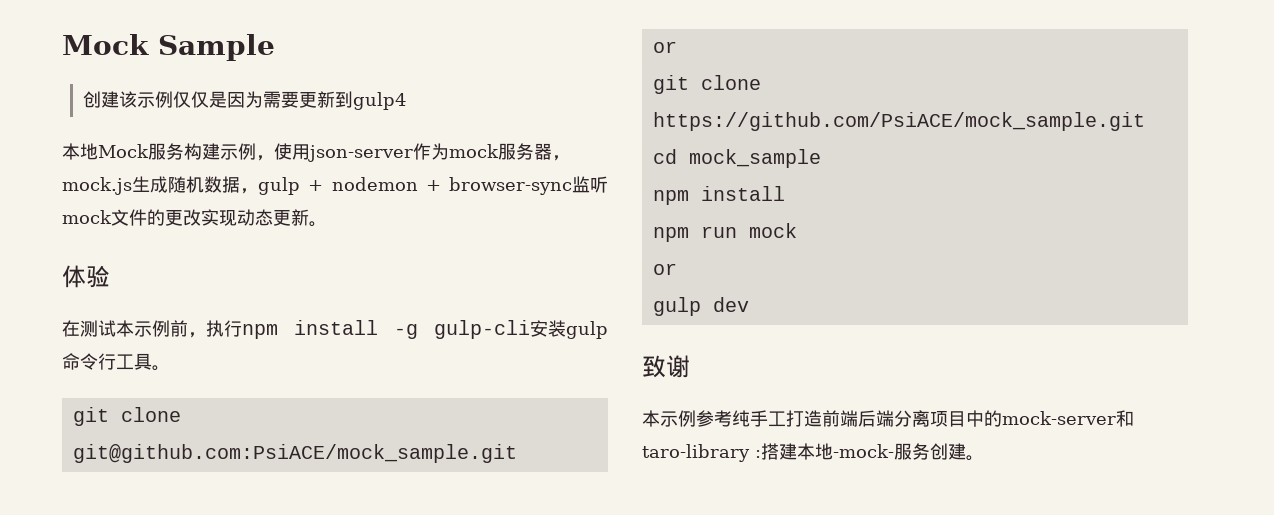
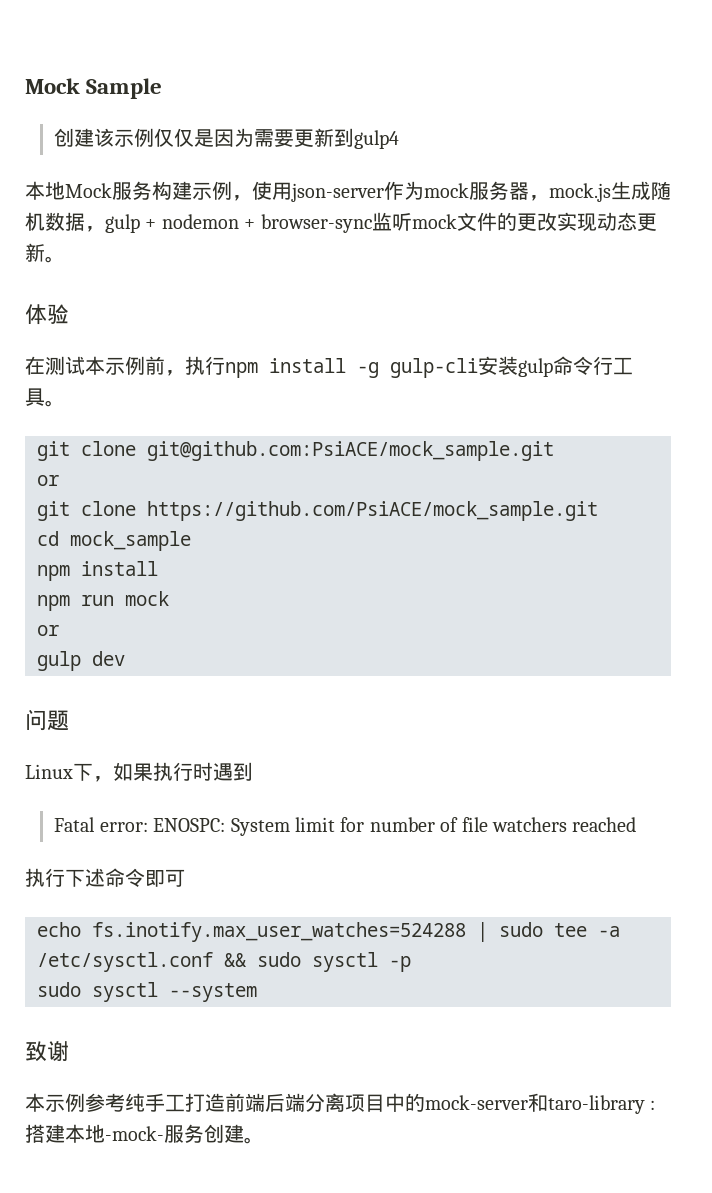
+ 问题
+ Linux下，如果执行时遇到
+ Fatal error: ENOSPC: System limit for number of file watchers reached
+ 执行下述命令即可
+ echo fs.inotify.max_user_watches=524288 | sudo tee -a /etc/sysctl.conf && sudo sysctl -p
+ sudo sysctl --system

